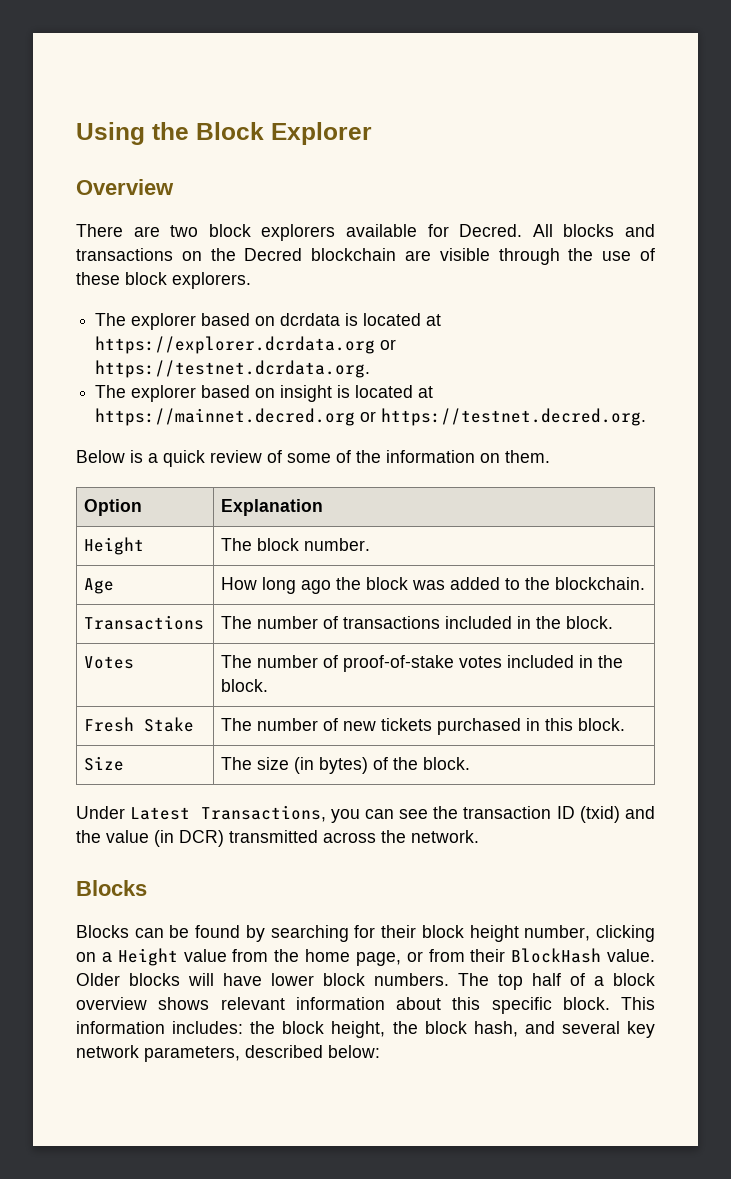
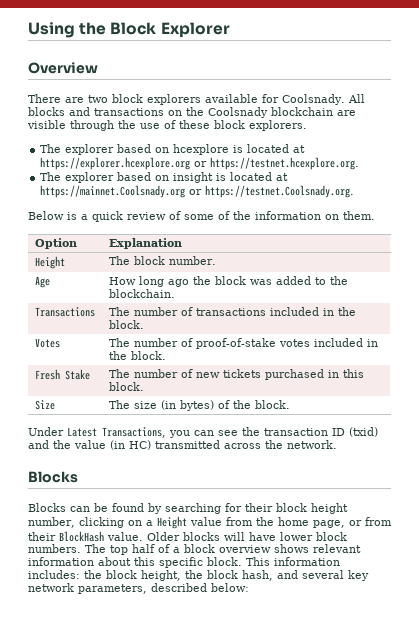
- There are two block explorers available for Decred.
+ There are two block explorers available for Coolsnady.
- All blocks and transactions on the Decred blockchain are visible through the use of these block explorers.
+ All blocks and transactions on the Coolsnady blockchain are visible through the use of these block explorers.
- The explorer based on dcrdata is located at https://explorer.dcrdata.org or https://testnet.dcrdata.org.
+ The explorer based on hcexplore is located at https://explorer.hcexplore.org or https://testnet.hcexplore.org.
- The explorer based on insight is located at https://mainnet.decred.org or https://testnet.decred.org.
+ The explorer based on insight is located at https://mainnet.Coolsnady.org or https://testnet.Coolsnady.org.
- Under Latest Transactions, you can see the transaction ID (txid) and the value (in DCR) transmitted across the network.
+ Under Latest Transactions, you can see the transaction ID (txid) and the value (in HC) transmitted across the network.

